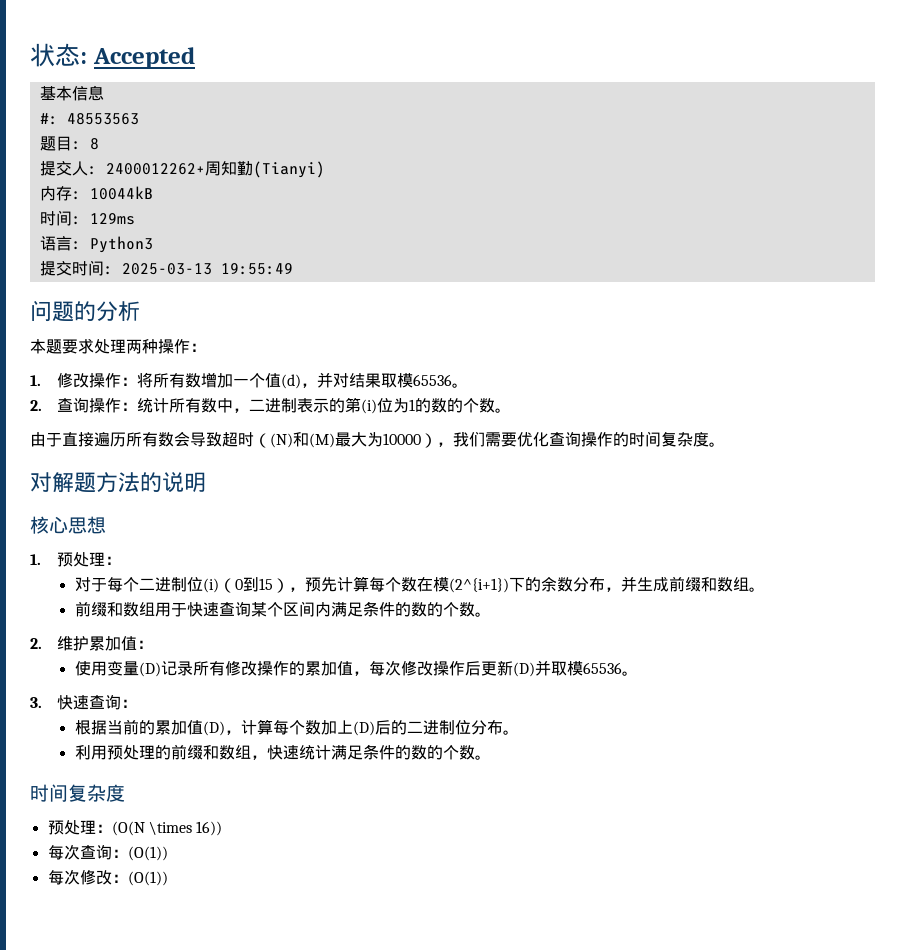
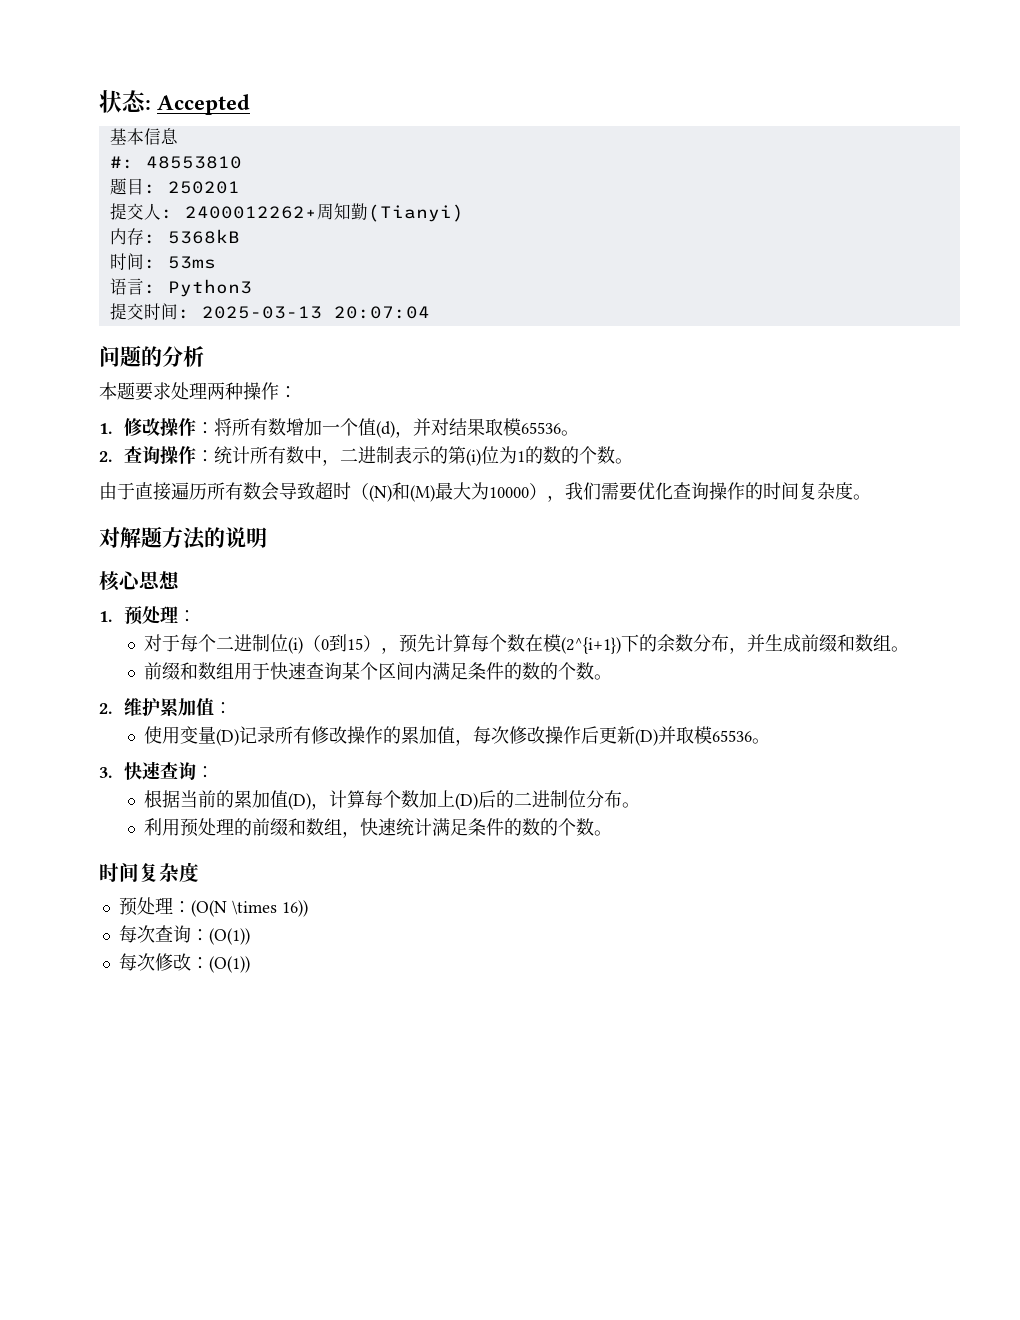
- #: 48553563
+ #: 48553810
- 题目: 8
+ 题目: 250201
- 内存: 10044kB
- 时间: 129ms
+ 内存: 5368kB
+ 时间: 53ms
- 提交时间: 2025-03-13 19:55:49
+ 提交时间: 2025-03-13 20:07:04

